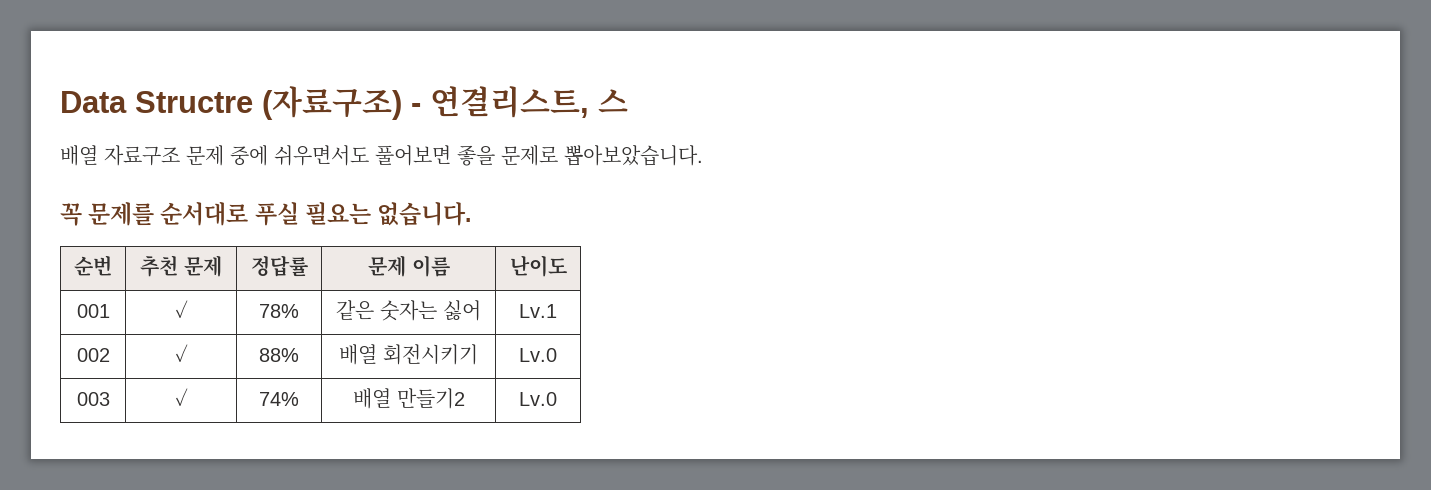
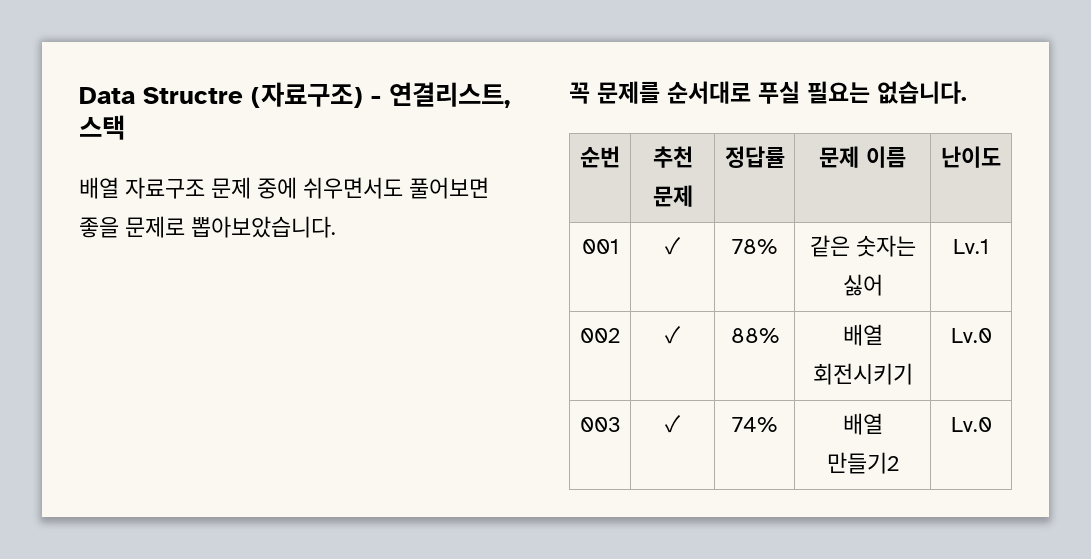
- Data Structre (자료구조) - 연결리스트, 스
+ Data Structre (자료구조) - 연결리스트, 스택

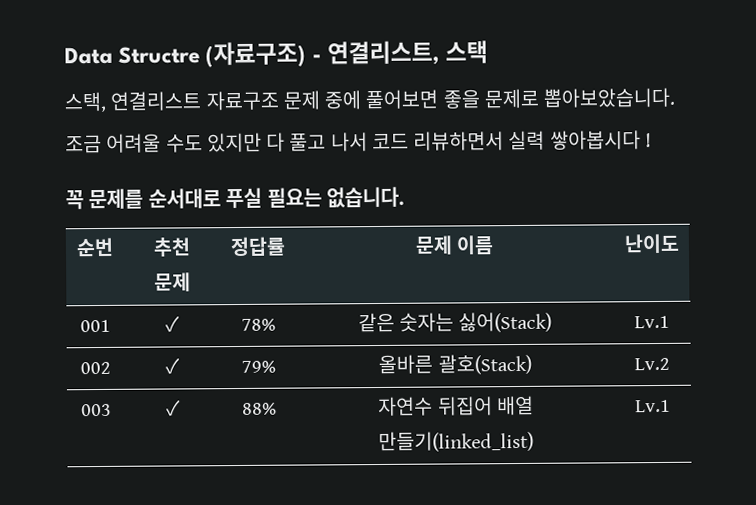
- 배열 자료구조 문제 중에 쉬우면서도 풀어보면 좋을 문제로 뽑아보았습니다.
+ 스택, 연결리스트 자료구조 문제 중에 풀어보면 좋을 문제로 뽑아보았습니다.
+ 조금 어려울 수도 있지만 다 풀고 나서 코드 리뷰하면서 실력 쌓아봅시다 !
- 001 | ✓ | 78% | 같은 숫자는 싫어 | Lv.1
+ 001 | ✓ | 78% | 같은 숫자는 싫어(Stack) | Lv.1
- 002 | ✓ | 88% | 배열 회전시키기 | Lv.0
- 003 | ✓ | 74% | 배열 만들기2 | Lv.0
+ 002 | ✓ | 79% | 올바른 괄호(Stack) | Lv.2
+ 003 | ✓ | 88% | 자연수 뒤집어 배열 만들기(linked_list) | Lv.1

